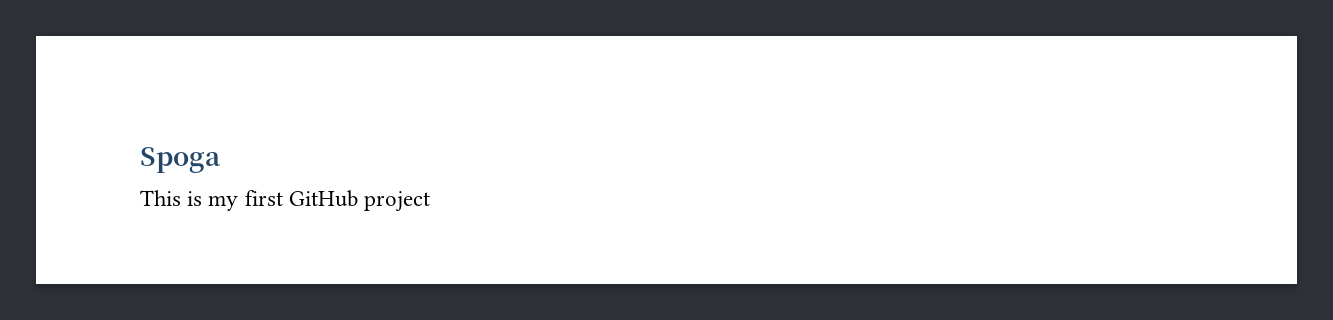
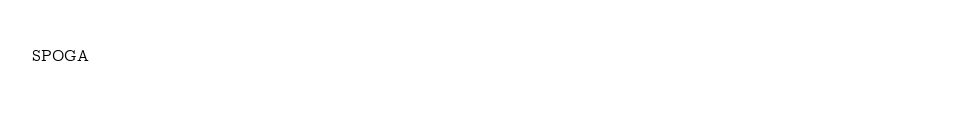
- Spoga
- This is my first GitHub project
+ SPOGA

